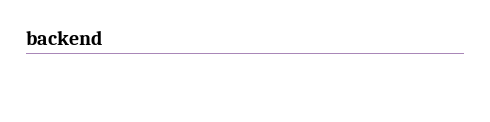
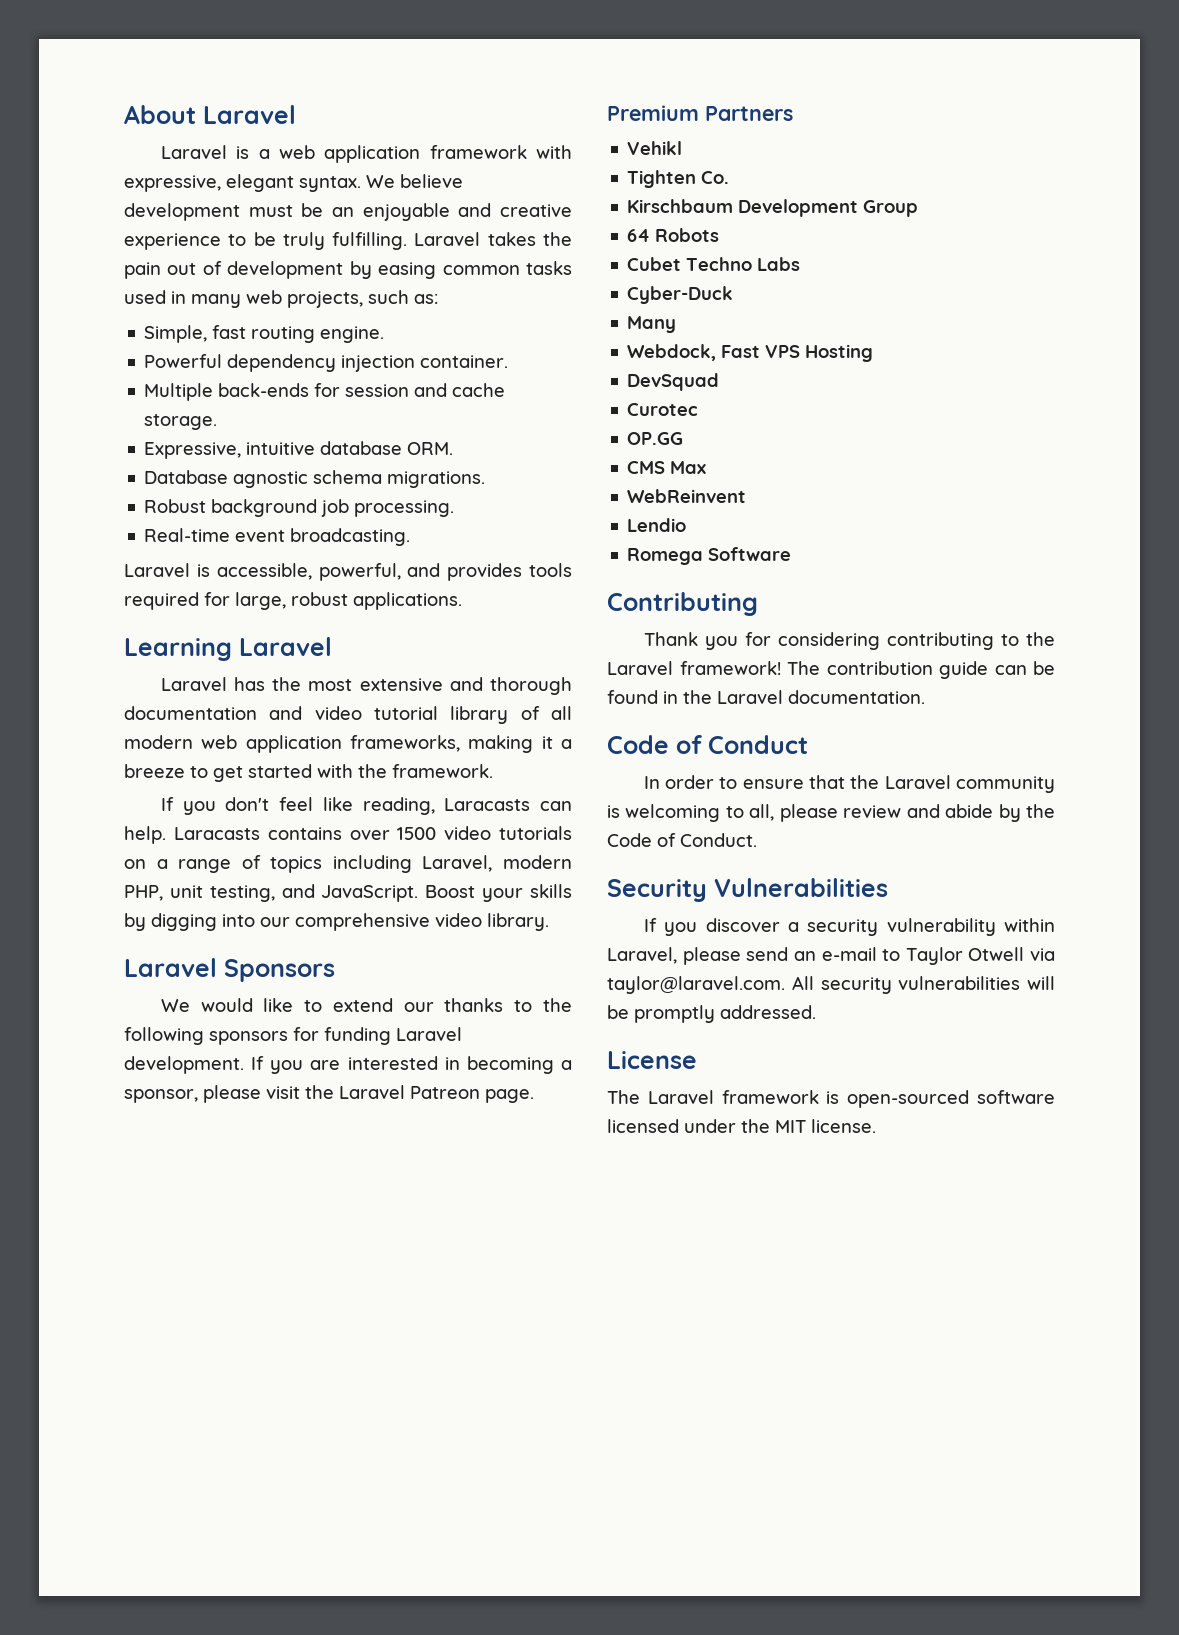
- backend
+ About Laravel
+ Laravel is a web application framework with expressive, elegant syntax. We believe development must be an enjoyable and creative experience to be truly fulfilling. Laravel takes the pain out of development by easing common tasks used in many web projects, such as:
+ Simple, fast routing engine.
+ Powerful dependency injection container.
+ Multiple back-ends for session and cache storage.
+ Expressive, intuitive database ORM.
+ Database agnostic schema migrations.
+ Robust background job processing.
+ Real-time event broadcasting.
+ Laravel is accessible, powerful, and provides tools required for large, robust applications.
+ Learning Laravel
+ Laravel has the most extensive and thorough documentation and video tutorial library of all modern web application frameworks, making it a breeze to get started with the framework.
+ If you don't feel like reading, Laracasts can help. Laracasts contains over 1500 video tutorials on a range of topics including Laravel, modern PHP, unit testing, and JavaScript. Boost your skills by digging into our comprehensive video library.
+ Laravel Sponsors
+ We would like to extend our thanks to the following sponsors for funding Laravel development. If you are interested in becoming a sponsor, please visit the Laravel Patreon page.
+ Premium Partners
+ Vehikl
+ Tighten Co.
+ Kirschbaum Development Group
+ 64 Robots
+ Cubet Techno Labs
+ Cyber-Duck
+ Many
+ Webdock, Fast VPS Hosting
+ DevSquad
+ Curotec
+ OP.GG
+ CMS Max
+ WebReinvent
+ Lendio
+ Romega Software
+ Contributing
+ Thank you for considering contributing to the Laravel framework! The contribution guide can be found in the Laravel documentation.
+ Code of Conduct
+ In order to ensure that the Laravel community is welcoming to all, please review and abide by the Code of Conduct.
+ Security Vulnerabilities
+ If you discover a security vulnerability within Laravel, please send an e-mail to Taylor Otwell via taylor@laravel.com. All security vulnerabilities will be promptly addressed.
+ License
+ The Laravel framework is open-sourced software licensed under the MIT license.

